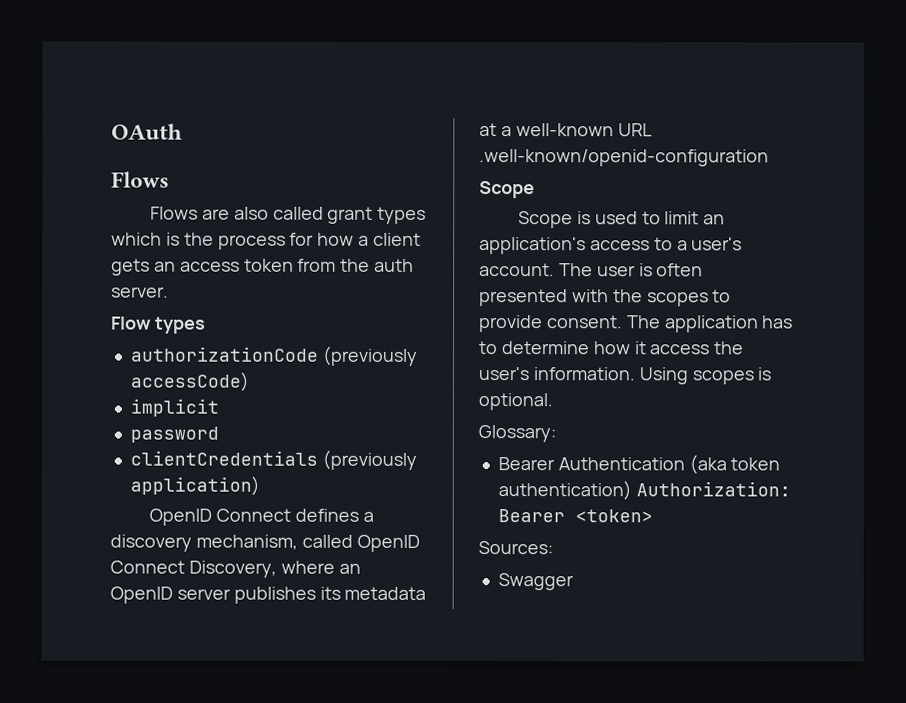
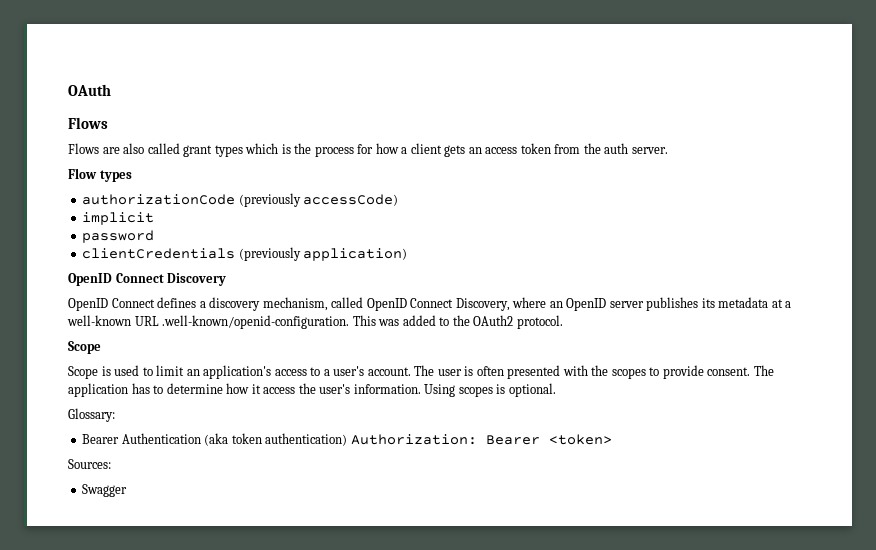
+ OpenID Connect Discovery
- OpenID Connect defines a discovery mechanism, called OpenID Connect Discovery, where an OpenID server publishes its metadata at a well-known URL .well-known/openid-configuration
+ OpenID Connect defines a discovery mechanism, called OpenID Connect Discovery, where an OpenID server publishes its metadata at a well-known URL .well-known/openid-configuration. This was added to the OAuth2 protocol.

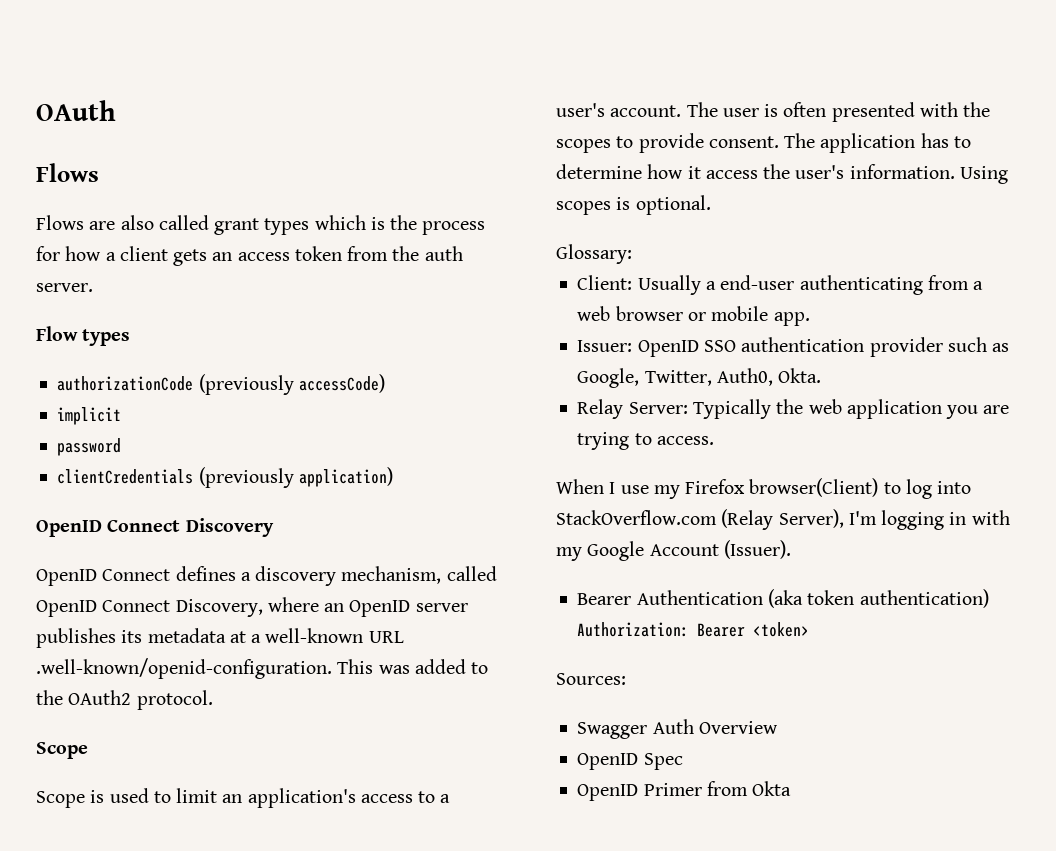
+ Client: Usually a end-user authenticating from a web browser or mobile app.
+ Issuer: OpenID SSO authentication provider such as Google, Twitter, Auth0, Okta.
+ Relay Server: Typically the web application you are trying to access.
+ When I use my Firefox browser(Client) to log into StackOverflow.com (Relay Server), I'm logging in with my Google Account (Issuer).
- Swagger
+ Swagger Auth Overview
+ OpenID Spec
+ OpenID Primer from Okta

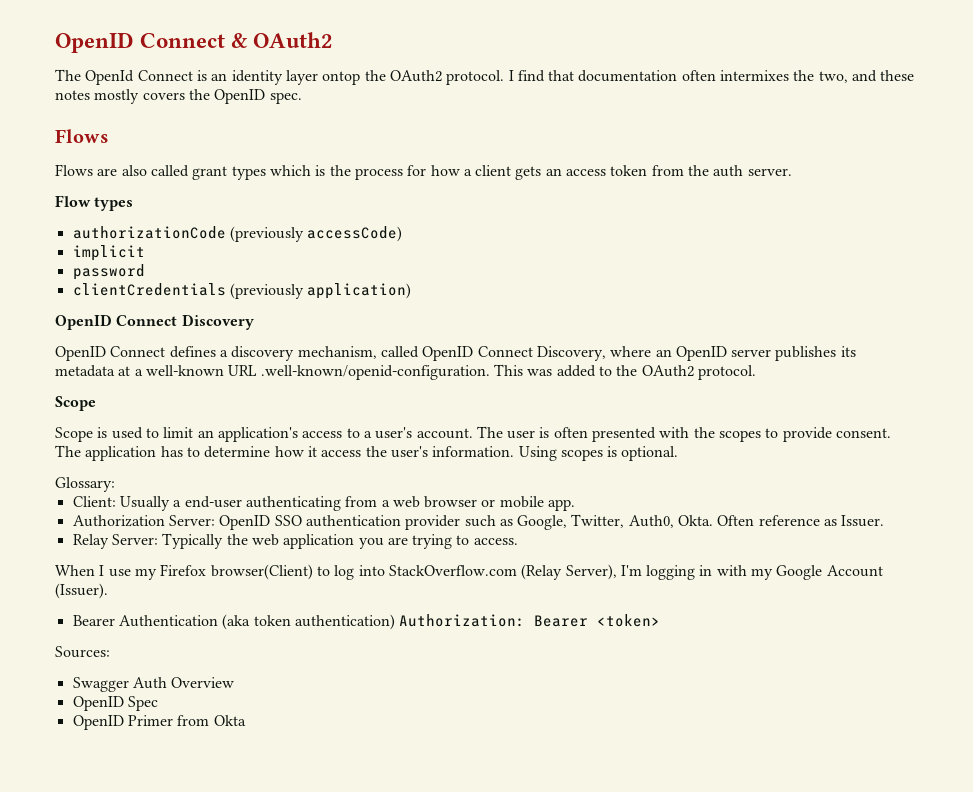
- OAuth
+ OpenID Connect & OAuth2
+ The OpenId Connect is an identity layer ontop the OAuth2 protocol. I find that documentation often intermixes the two, and these notes mostly covers the OpenID spec.
- Issuer: OpenID SSO authentication provider such as Google, Twitter, Auth0, Okta.
+ Authorization Server: OpenID SSO authentication provider such as Google, Twitter, Auth0, Okta. Often reference as Issuer.

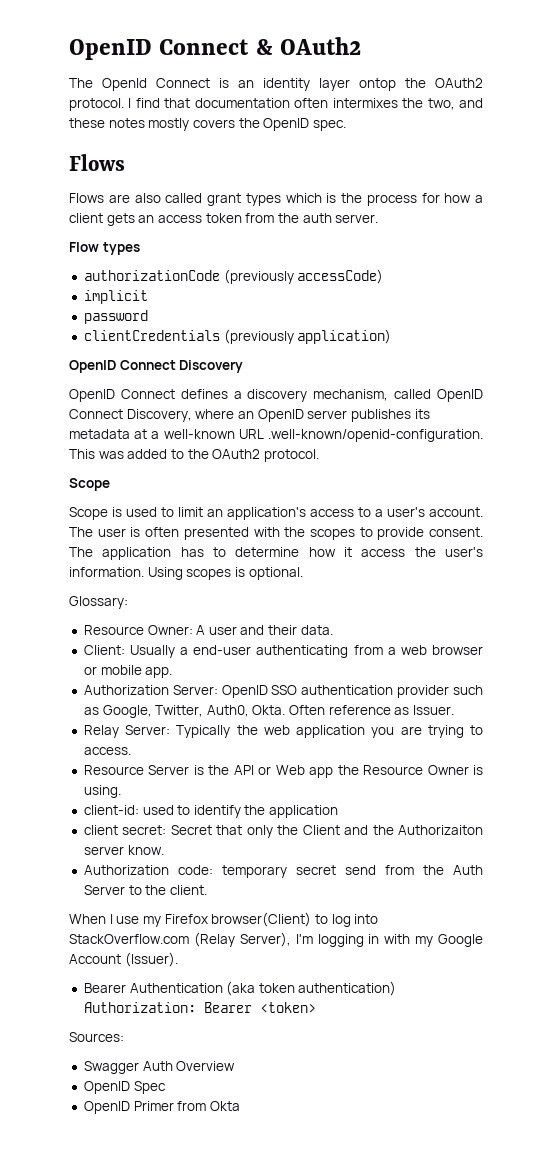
+ Resource Owner: A user and their data.
+ Resource Server is the API or Web app the Resource Owner is using.
+ client-id: used to identify the application
+ client secret: Secret that only the Client and the Authorizaiton server know.
+ Authorization code: temporary secret send from the Auth Server to the client.

